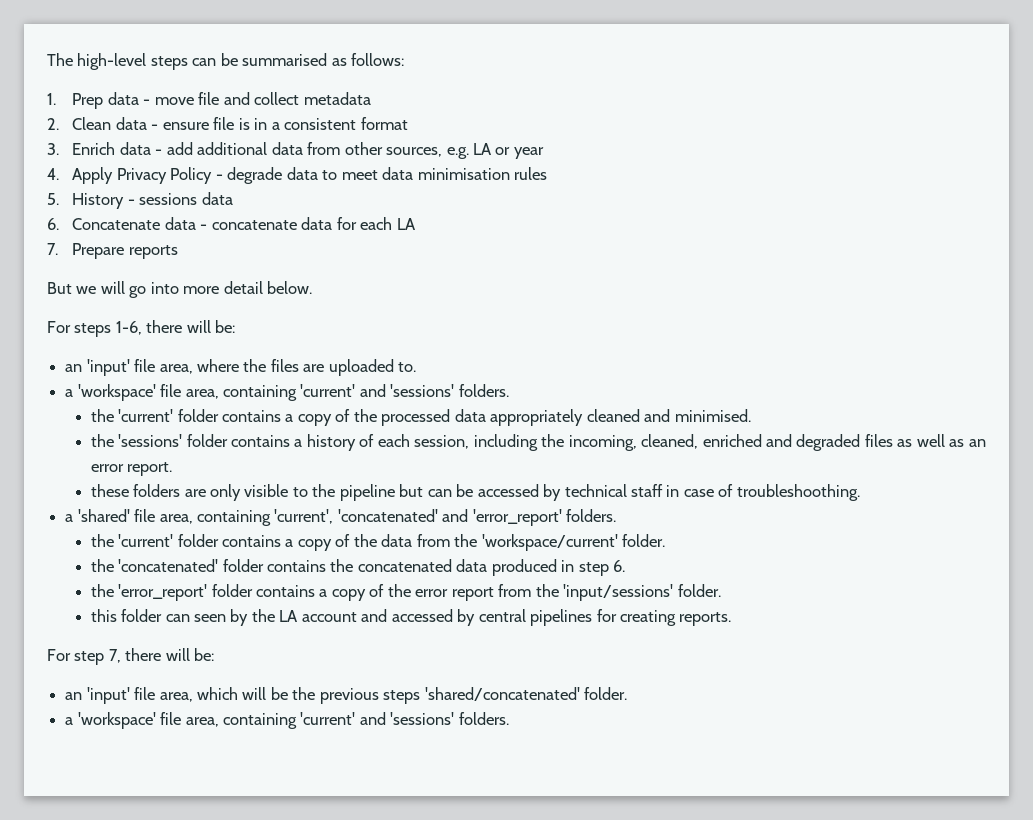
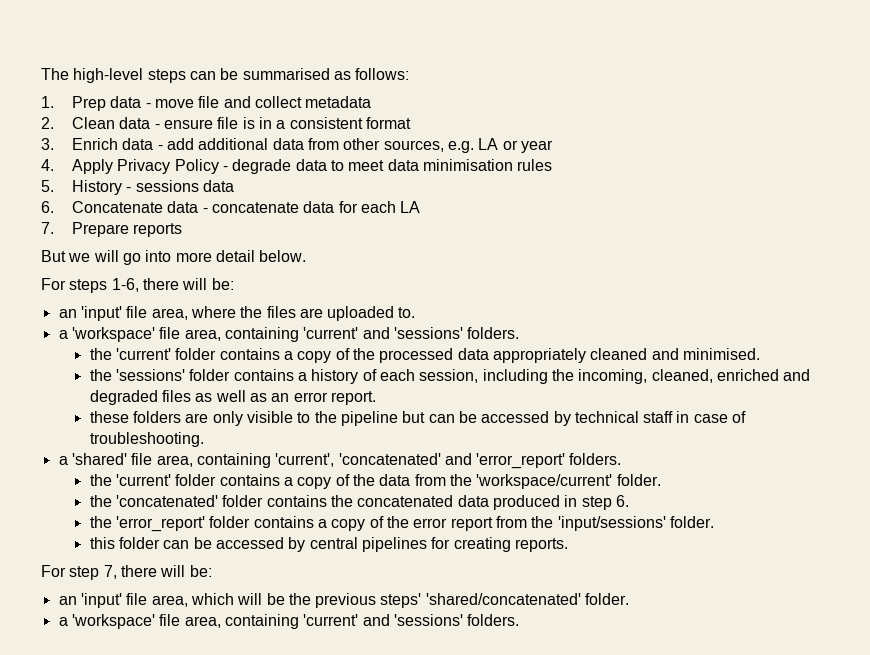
- these folders are only visible to the pipeline but can be accessed by technical staff in case of troubleshoothing.
+ these folders are only visible to the pipeline but can be accessed by technical staff in case of troubleshooting.
- this folder can seen by the LA account and accessed by central pipelines for creating reports.
+ this folder can be accessed by central pipelines for creating reports.
- an 'input' file area, which will be the previous steps 'shared/concatenated' folder.
+ an 'input' file area, which will be the previous steps' 'shared/concatenated' folder.

